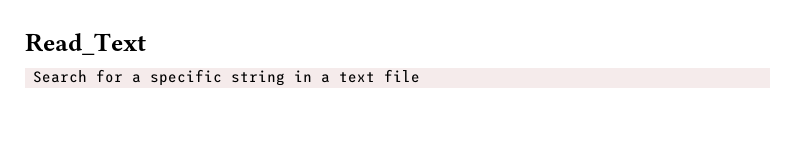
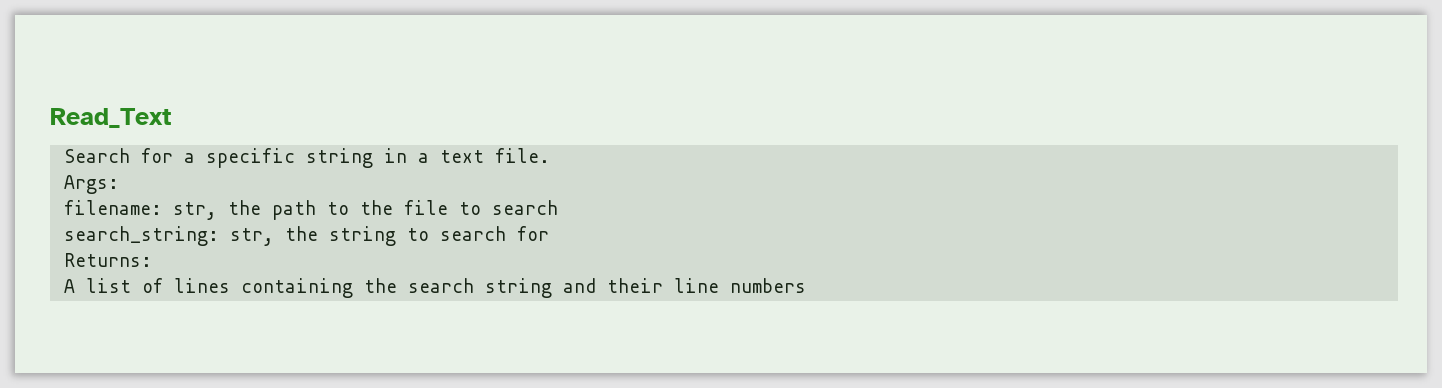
- Search for a specific string in a text file
+ Search for a specific string in a text file.
+ Args:
+ filename: str, the path to the file to search
+ search_string: str, the string to search for
+ Returns:
+ A list of lines containing the search string and their line numbers

